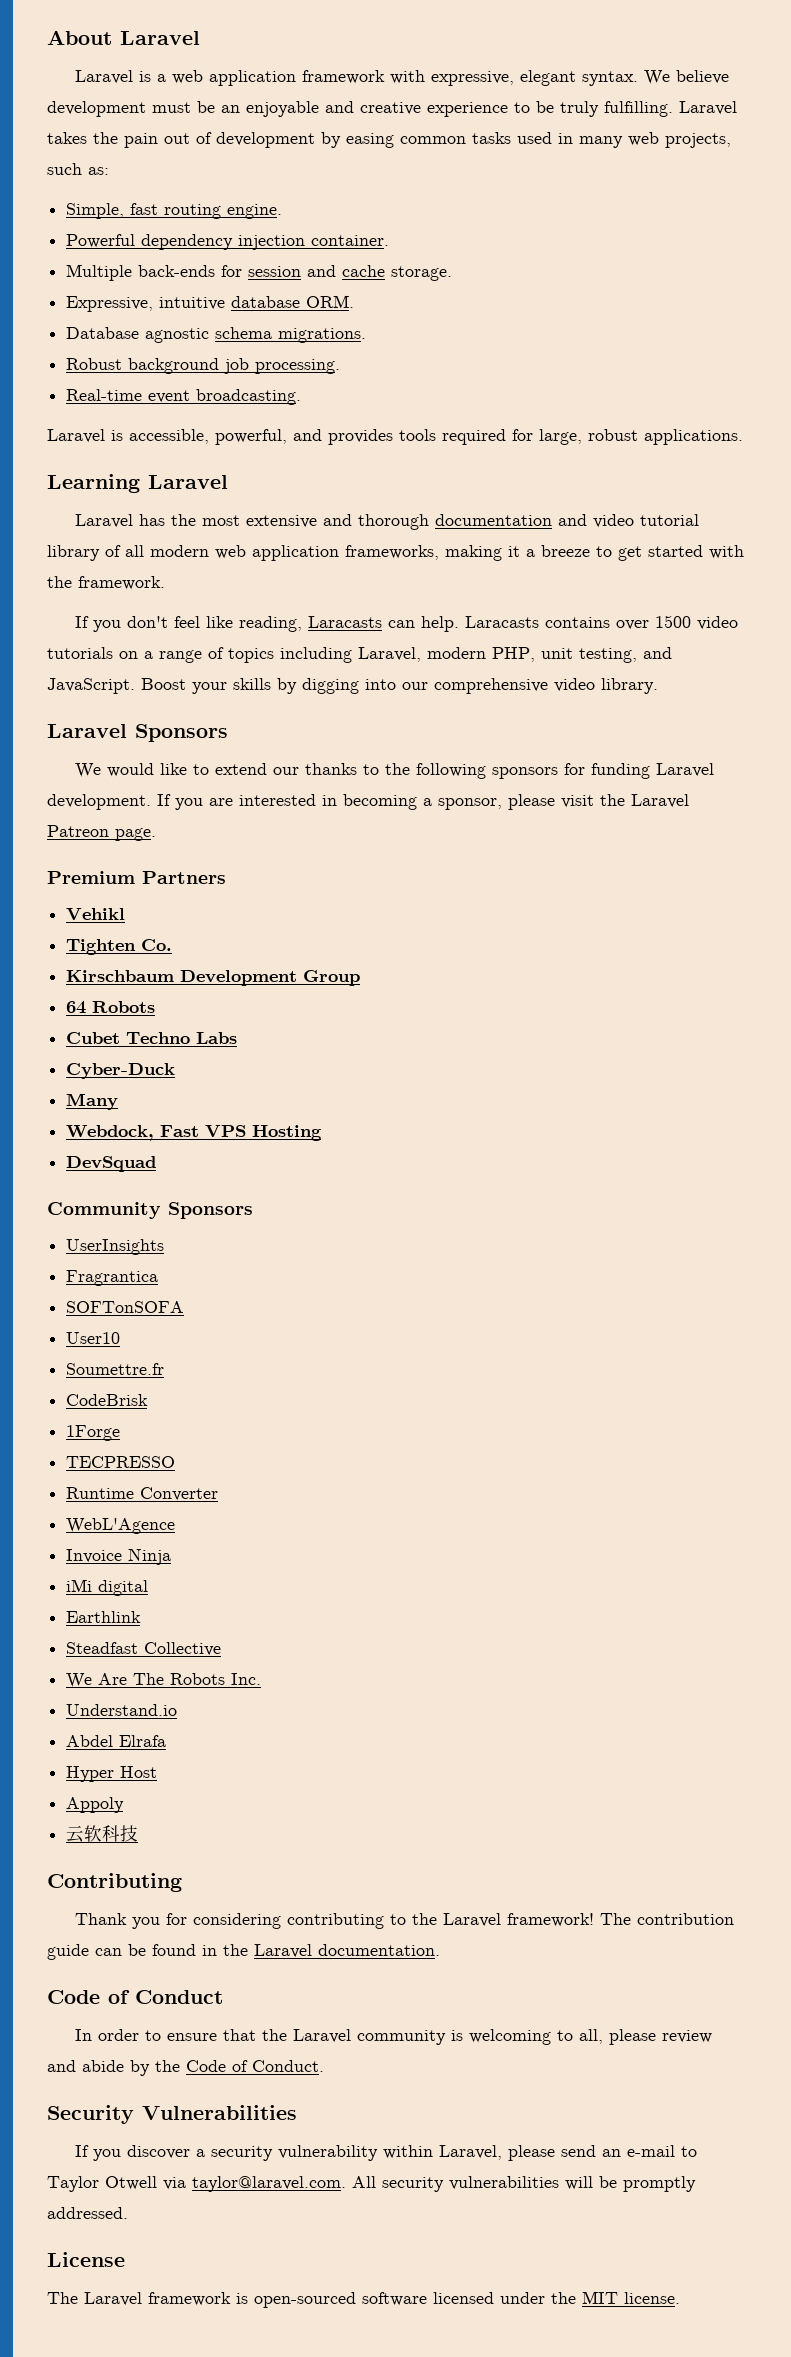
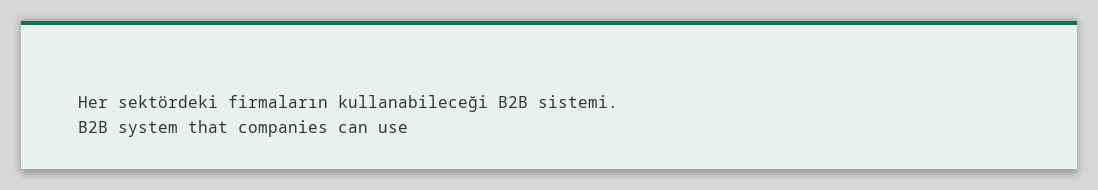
- About Laravel
- Laravel is a web application framework with expressive, elegant syntax. We believe development must be an enjoyable and creative experience to be truly fulfilling. Laravel takes the pain out of development by easing common tasks used in many web projects, such as:
- Simple, fast routing engine.
- Powerful dependency injection container.
- Multiple back-ends for session and cache storage.
- Expressive, intuitive database ORM.
- Database agnostic schema migrations.
- Robust background job processing.
- Real-time event broadcasting.
- Laravel is accessible, powerful, and provides tools required for large, robust applications.
- Learning Laravel
- Laravel has the most extensive and thorough documentation and video tutorial library of all modern web application frameworks, making it a breeze to get started with the framework.
- If you don't feel like reading, Laracasts can help. Laracasts contains over 1500 video tutorials on a range of topics including Laravel, modern PHP, unit testing, and JavaScript. Boost your skills by digging into our comprehensive video library.
- Laravel Sponsors
- We would like to extend our thanks to the following sponsors for funding Laravel development. If you are interested in becoming a sponsor, please visit the Laravel Patreon page.
- Premium Partners
- Vehikl
- Tighten Co.
- Kirschbaum Development Group
- 64 Robots
- Cubet Techno Labs
- Cyber-Duck
- Many
- Webdock, Fast VPS Hosting
- DevSquad
- Community Sponsors
- UserInsights
- Fragrantica
- SOFTonSOFA
- User10
- Soumettre.fr
- CodeBrisk
- 1Forge
- TECPRESSO
- Runtime Converter
- WebL'Agence
- Invoice Ninja
- iMi digital
- Earthlink
- Steadfast Collective
- We Are The Robots Inc.
- Understand.io
- Abdel Elrafa
- Hyper Host
- Appoly
- 云软科技
- Contributing
- Thank you for considering contributing to the Laravel framework! The contribution guide can be found in the Laravel documentation.
- Code of Conduct
- In order to ensure that the Laravel community is welcoming to all, please review and abide by the Code of Conduct.
- Security Vulnerabilities
- If you discover a security vulnerability within Laravel, please send an e-mail to Taylor Otwell via taylor@laravel.com. All security vulnerabilities will be promptly addressed.
- License
- The Laravel framework is open-sourced software licensed under the MIT license.
+ Her sektördeki firmaların kullanabileceği B2B sistemi.
+ B2B system that companies can use

